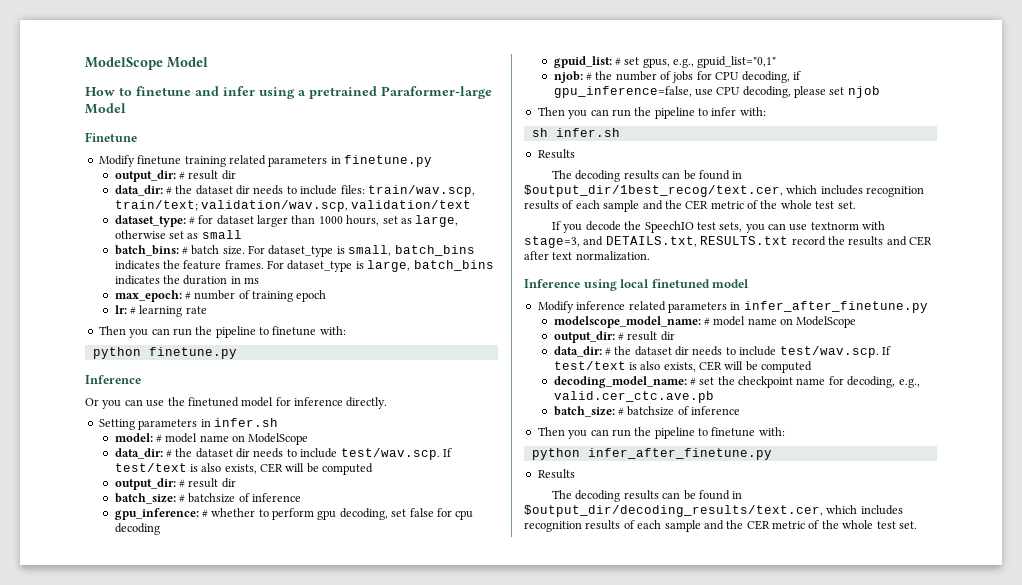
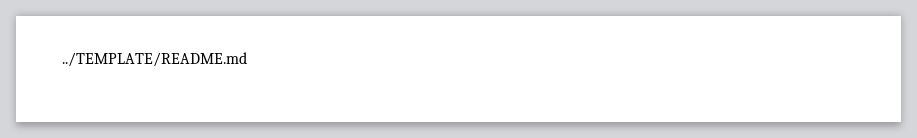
- ModelScope Model
- How to finetune and infer using a pretrained Paraformer-large Model
- Finetune
- Modify finetune training related parameters in finetune.py
- output_dir: # result dir
- data_dir: # the dataset dir needs to include files: train/wav.scp, train/text; validation/wav.scp, validation/text
- dataset_type: # for dataset larger than 1000 hours, set as large, otherwise set as small
- batch_bins: # batch size. For dataset_type is small, batch_bins indicates the feature frames. For dataset_type is large, batch_bins indicates the duration in ms
- max_epoch: # number of training epoch
- lr: # learning rate
- Then you can run the pipeline to finetune with:
- python finetune.py
- Inference
- Or you can use the finetuned model for inference directly.
- Setting parameters in infer.sh
- model: # model name on ModelScope
- data_dir: # the dataset dir needs to include test/wav.scp. If test/text is also exists, CER will be computed
- output_dir: # result dir
- batch_size: # batchsize of inference
- gpu_inference: # whether to perform gpu decoding, set false for cpu decoding
- gpuid_list: # set gpus, e.g., gpuid_list="0,1"
- njob: # the number of jobs for CPU decoding, if gpu_inference=false, use CPU decoding, please set njob
- Then you can run the pipeline to infer with:
- sh infer.sh
- Results
- The decoding results can be found in $output_dir/1best_recog/text.cer, which includes recognition results of each sample and the CER metric of the whole test set.
- If you decode the SpeechIO test sets, you can use textnorm with stage=3, and DETAILS.txt, RESULTS.txt record the results and CER after text normalization.
- Inference using local finetuned model
- Modify inference related parameters in infer_after_finetune.py
- modelscope_model_name: # model name on ModelScope
- output_dir: # result dir
- data_dir: # the dataset dir needs to include test/wav.scp. If test/text is also exists, CER will be computed
- decoding_model_name: # set the checkpoint name for decoding, e.g., valid.cer_ctc.ave.pb
- batch_size: # batchsize of inference
- Then you can run the pipeline to finetune with:
- python infer_after_finetune.py
- Results
- The decoding results can be found in $output_dir/decoding_results/text.cer, which includes recognition results of each sample and the CER metric of the whole test set.
+ ../TEMPLATE/README.md

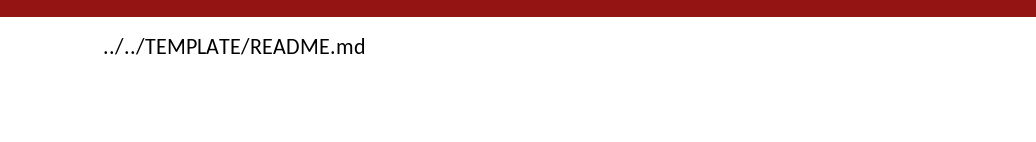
- ../TEMPLATE/README.md
+ ../../TEMPLATE/README.md

